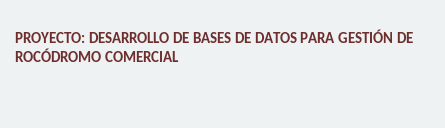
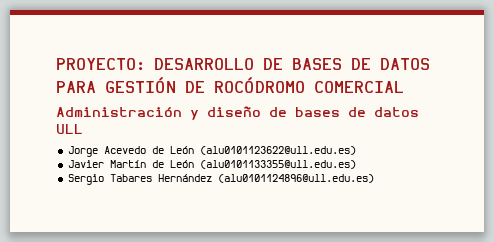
+ Administración y diseño de bases de datos ULL
+ Jorge Acevedo de León (alu0101123622@ull.edu.es)
+ Javier Martín de León (alu0101133355@ull.edu.es)
+ Sergio Tabares Hernández (alu0101124896@ull.edu.es)

